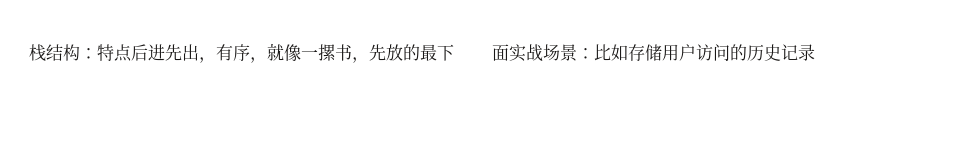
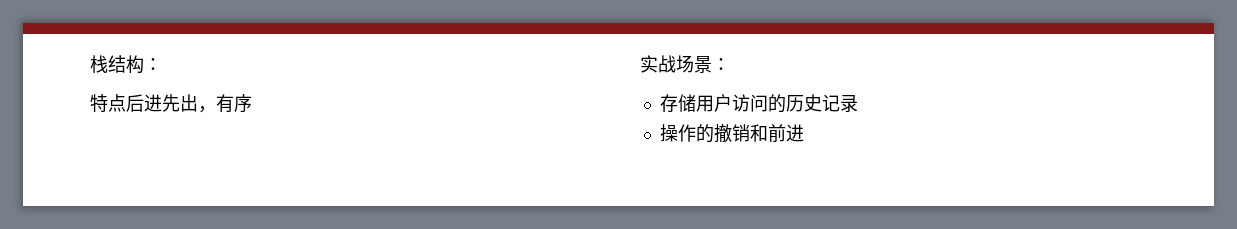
- 栈结构：特点后进先出，有序，就像一摞书，先放的最下面实战场景：比如存储用户访问的历史记录
+ 栈结构：
+ 特点后进先出，有序
+ 实战场景：
+ 存储用户访问的历史记录
+ 操作的撤销和前进

